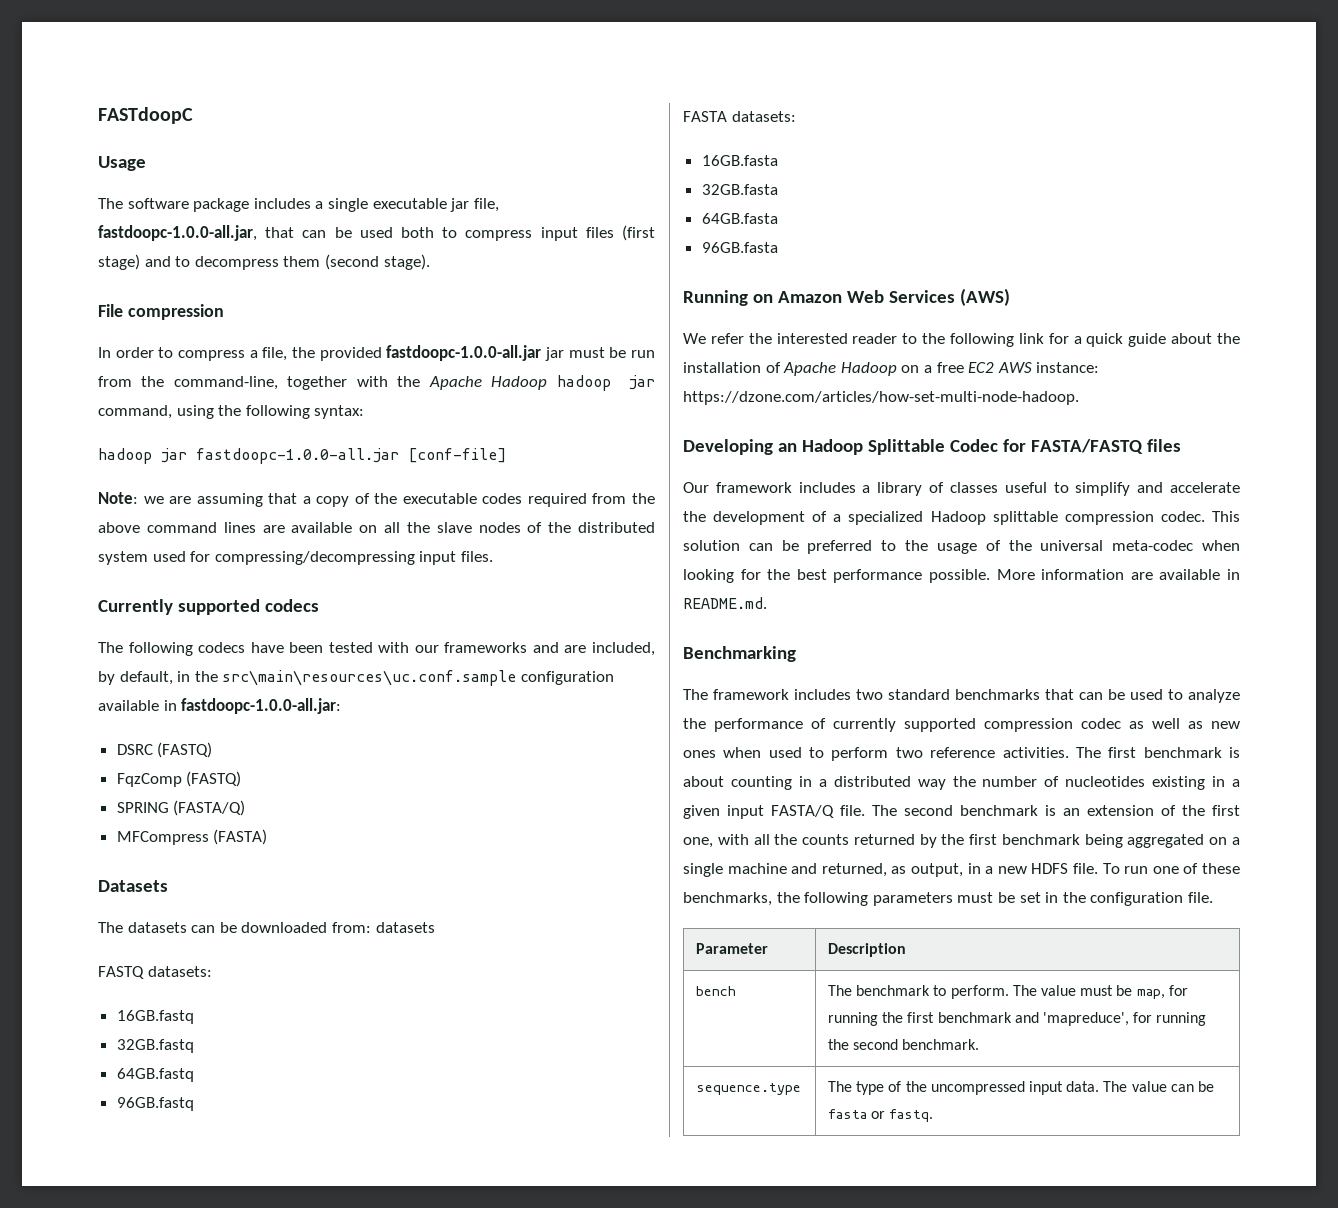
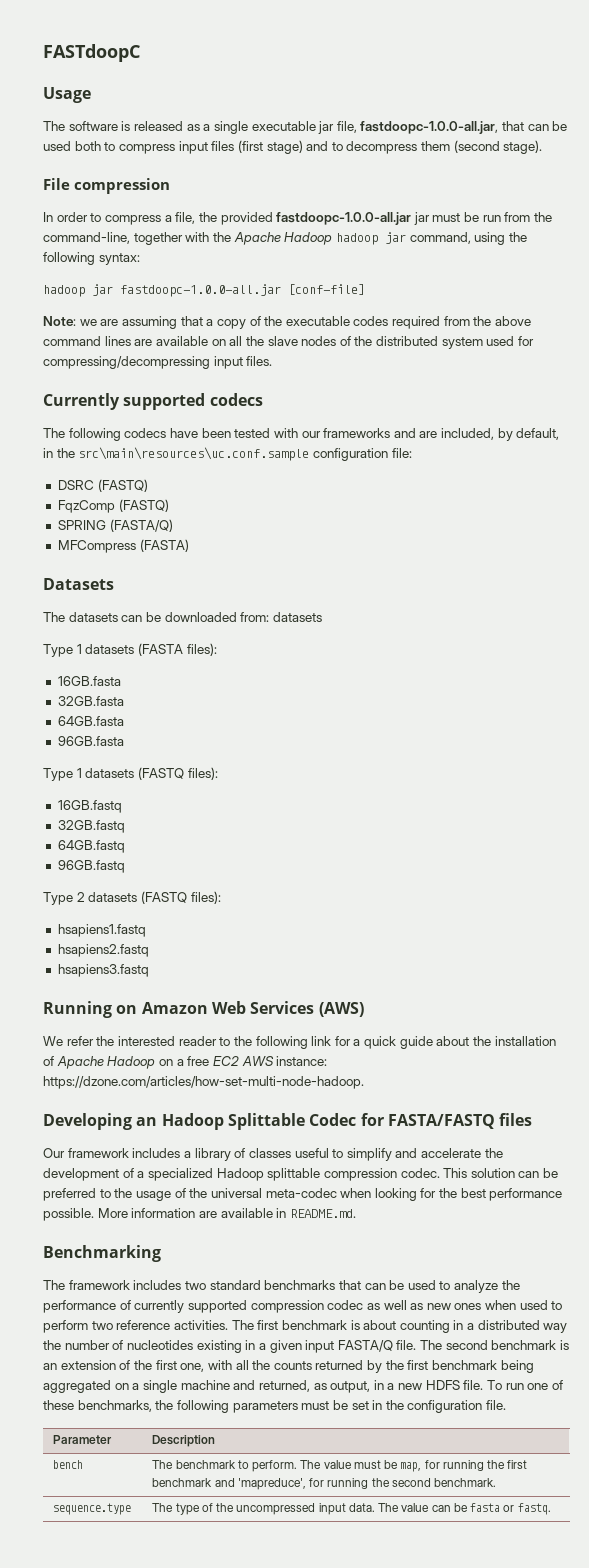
- The software package includes a single executable jar file, fastdoopc-1.0.0-all.jar, that can be used both to compress input files (first stage) and to decompress them (second stage).
+ The software is released as a single executable jar file, fastdoopc-1.0.0-all.jar, that can be used both to compress input files (first stage) and to decompress them (second stage).
- The following codecs have been tested with our frameworks and are included, by default, in the src\main\resources\uc.conf.sample configuration available in fastdoopc-1.0.0-all.jar:
+ The following codecs have been tested with our frameworks and are included, by default, in the src\main\resources\uc.conf.sample configuration file:
- FASTQ datasets:
+ Type 1 datasets (FASTA files):
+ 16GB.fasta
+ 32GB.fasta
+ 64GB.fasta
+ 96GB.fasta
+ Type 1 datasets (FASTQ files):
  16GB.fastq
  32GB.fastq
  64GB.fastq
  96GB.fastq
- FASTA datasets:
- 16GB.fasta
- 32GB.fasta
- 64GB.fasta
- 96GB.fasta
+ Type 2 datasets (FASTQ files):
+ hsapiens1.fastq
+ hsapiens2.fastq
+ hsapiens3.fastq

